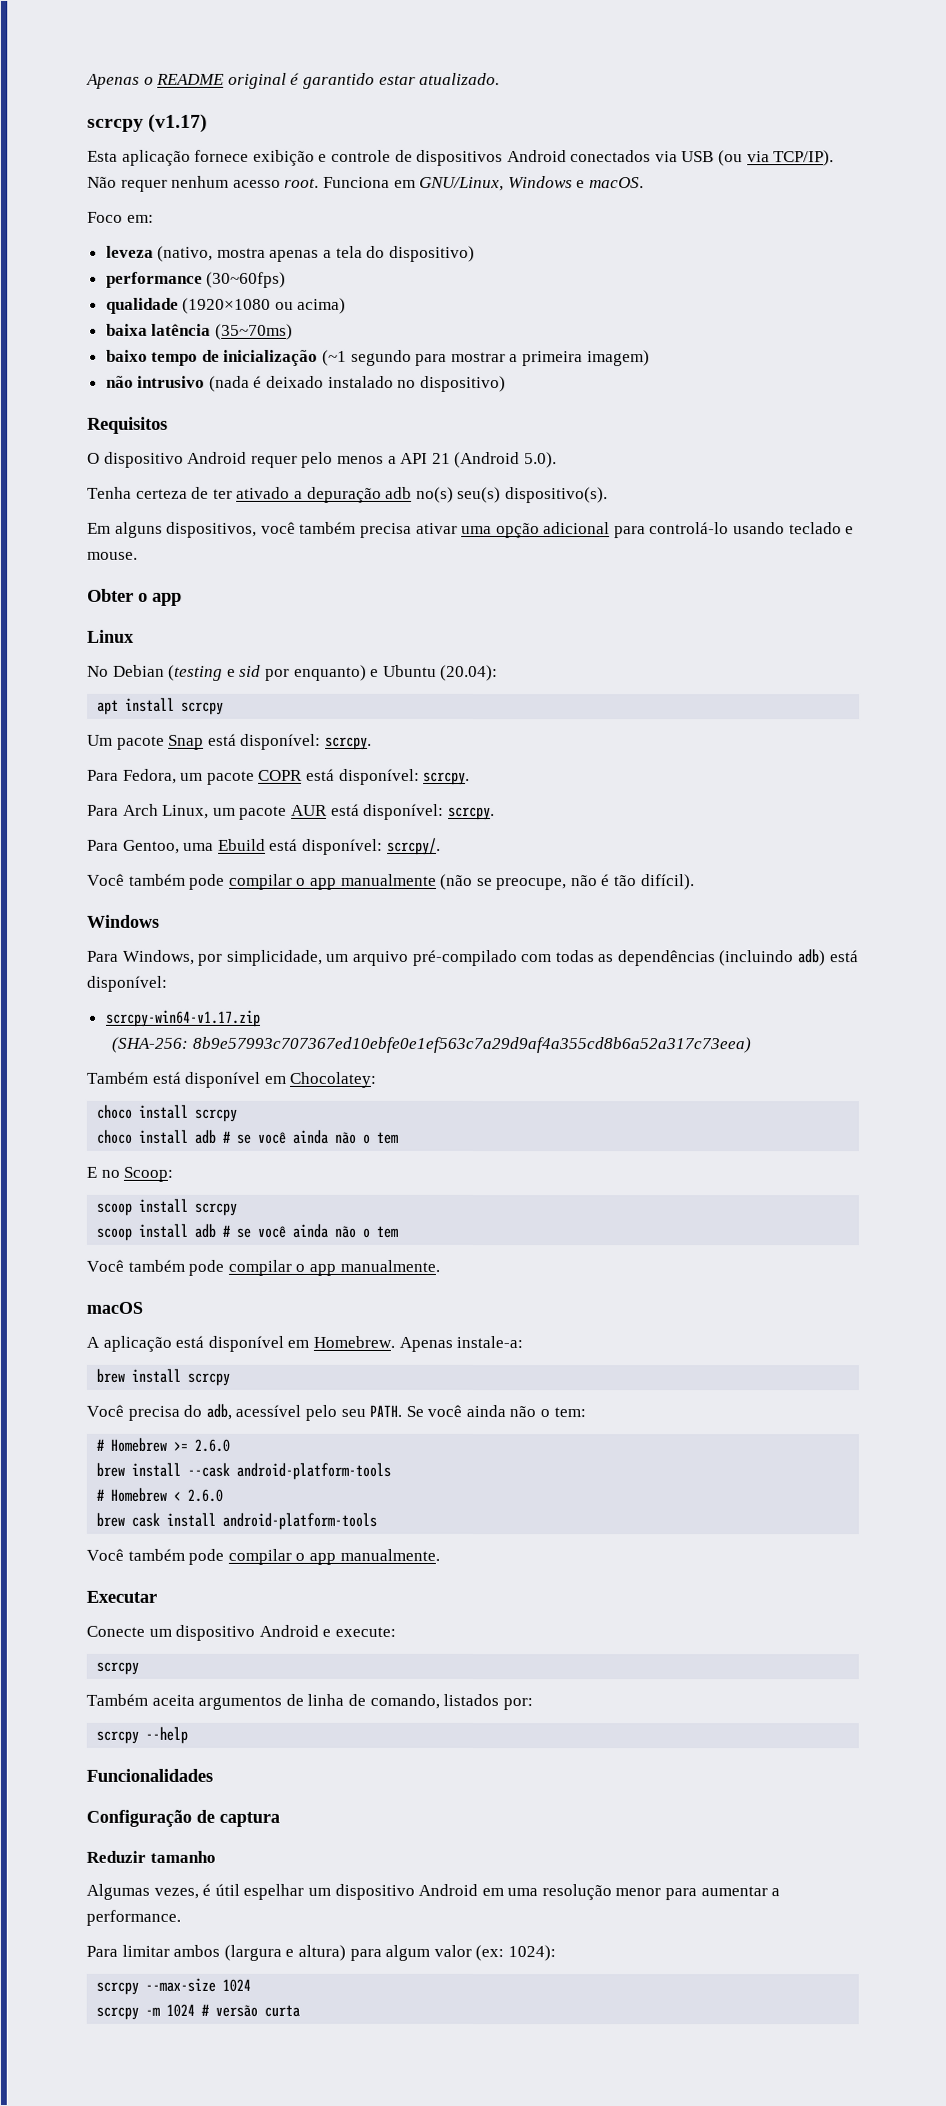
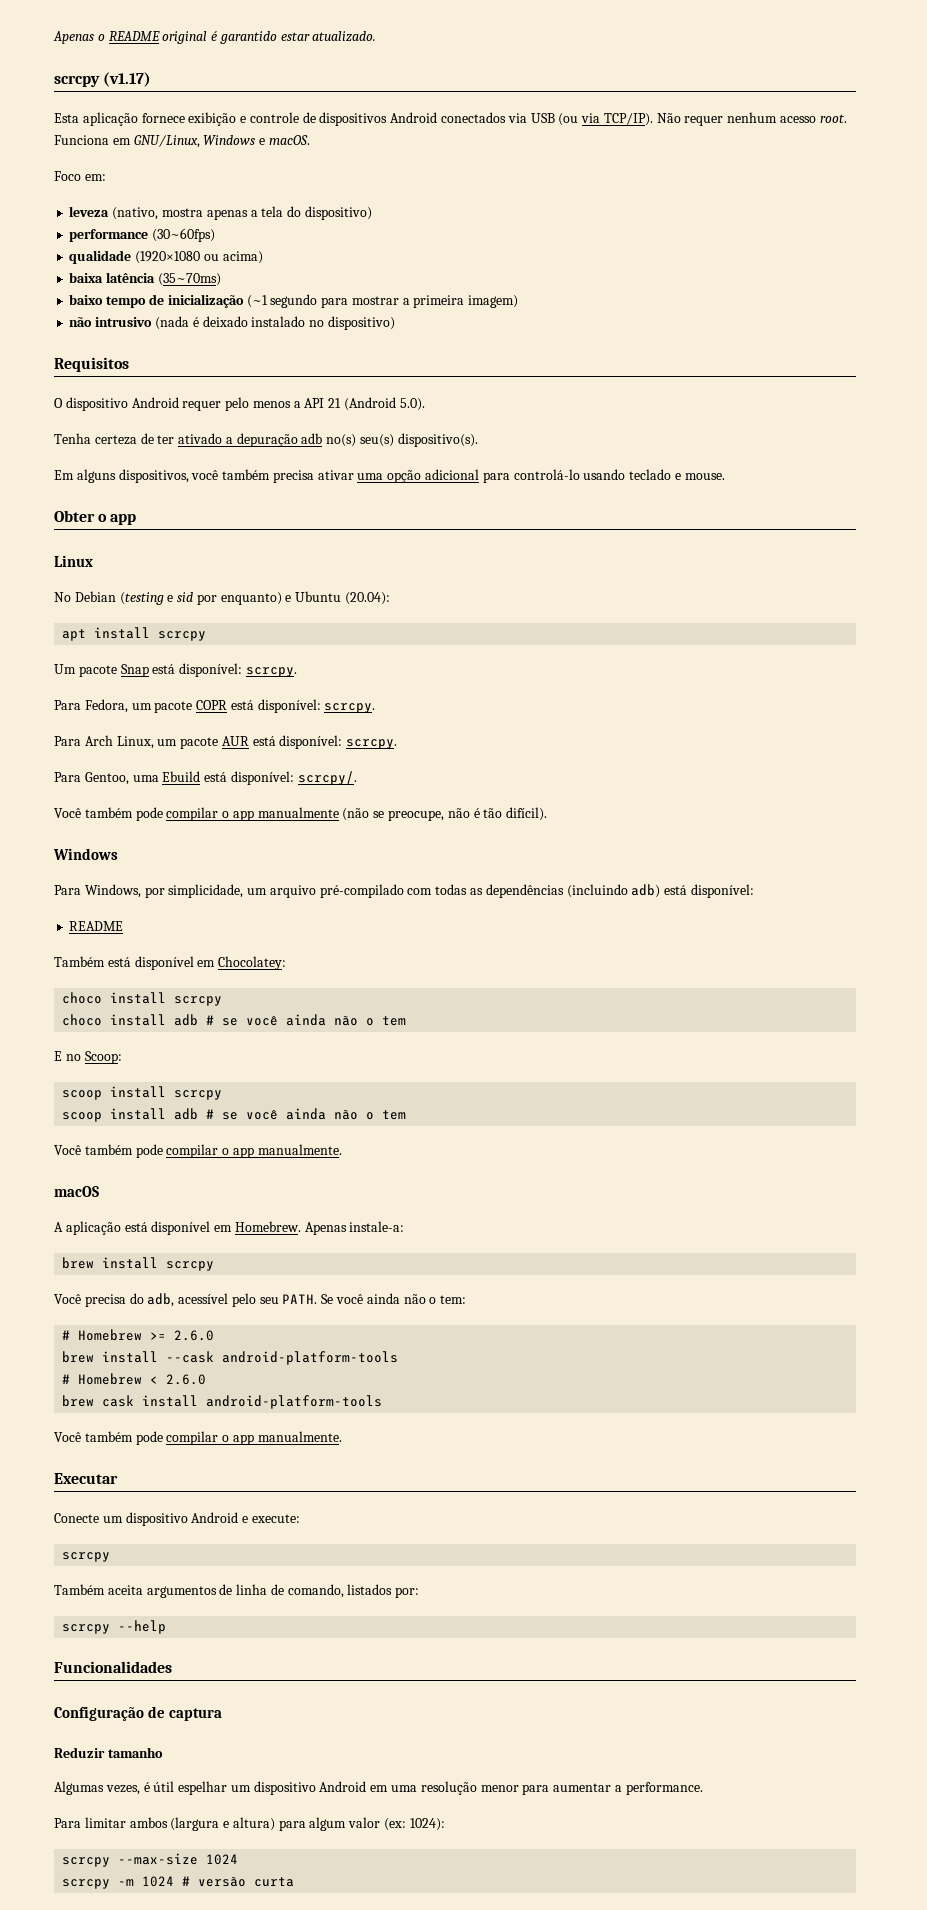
  Para Windows, por simplicidade, um arquivo pré-compilado com todas as dependências (incluindo adb) está disponível:
- scrcpy-win64-v1.17.zip
- (SHA-256: 8b9e57993c707367ed10ebfe0e1ef563c7a29d9af4a355cd8b6a52a317c73eea)
+ README

